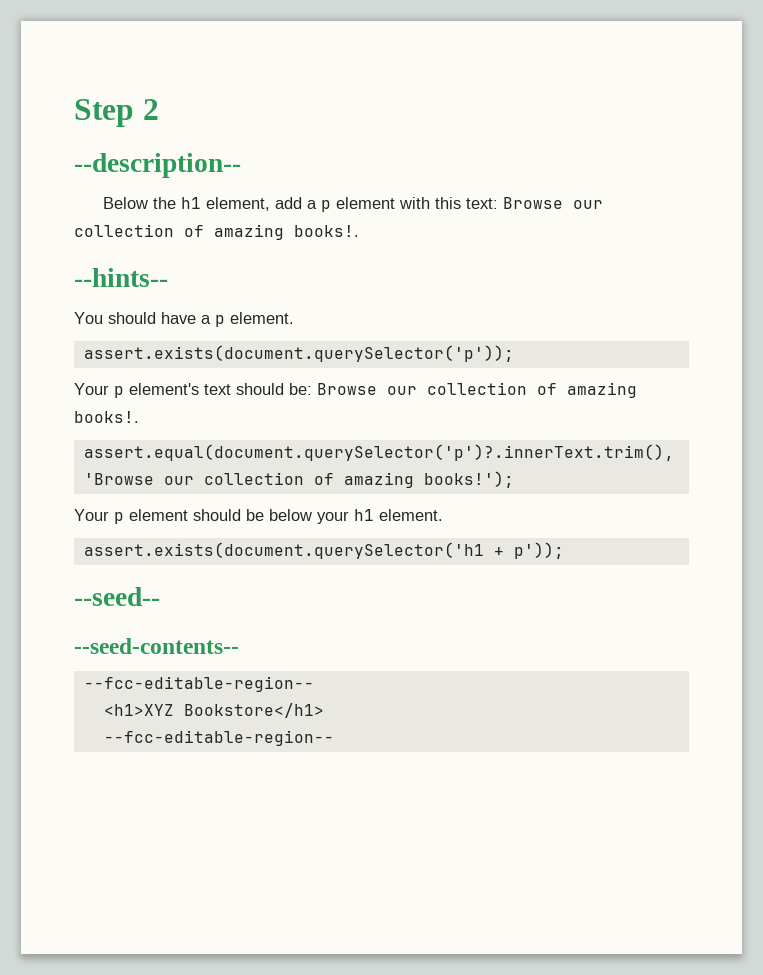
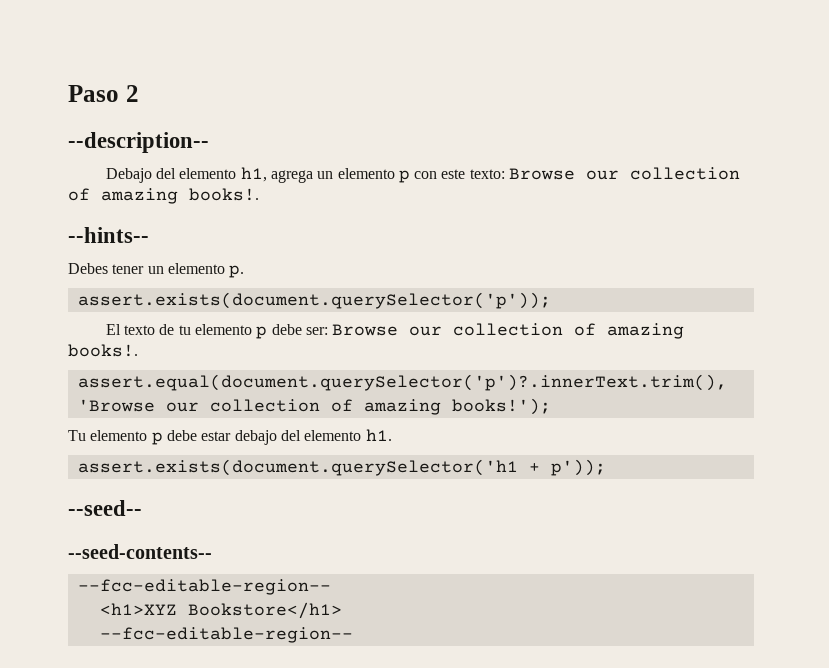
- Step 2
+ Paso 2
- Below the h1 element, add a p element with this text: Browse our collection of amazing books!.
+ Debajo del elemento h1, agrega un elemento p con este texto: Browse our collection of amazing books!.
- You should have a p element.
+ Debes tener un elemento p.
  assert.exists(document.querySelector('p'));
- Your p element's text should be: Browse our collection of amazing books!.
+ El texto de tu elemento p debe ser: Browse our collection of amazing books!.
- Your p element should be below your h1 element.
+ Tu elemento p debe estar debajo del elemento h1.

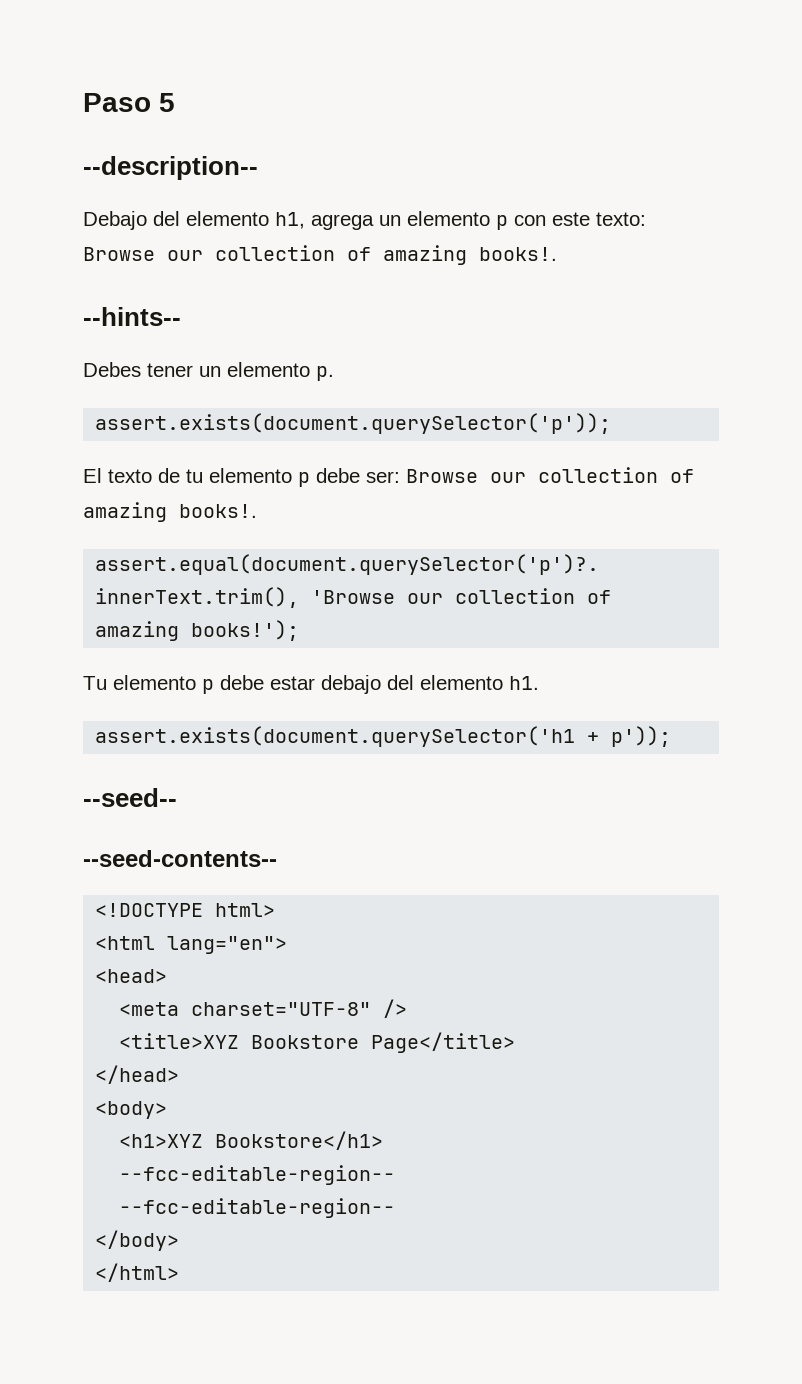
- Paso 2
+ Paso 5
  --seed-contents--
- --fcc-editable-region--
+ <!DOCTYPE html>
+ <html lang="en">
+ <head>
+ <meta charset="UTF-8" />
+ <title>XYZ Bookstore Page</title>
+ </head>
+ <body>
  <h1>XYZ Bookstore</h1>
  --fcc-editable-region--
+ --fcc-editable-region--
+ </body>
+ </html>

